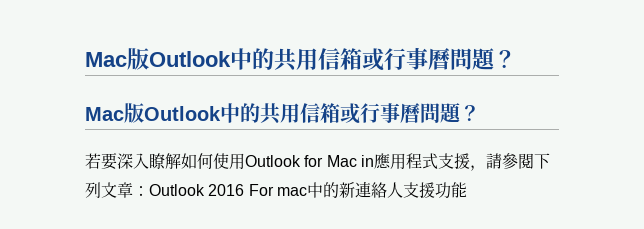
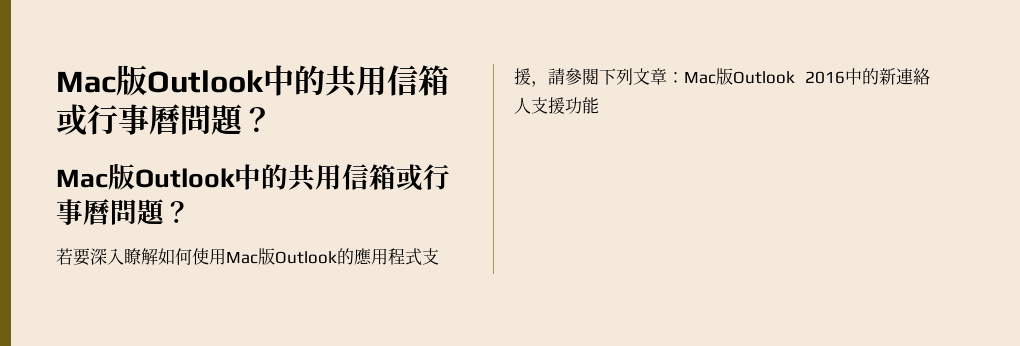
- 若要深入瞭解如何使用Outlook for Mac in應用程式支援，請參閱下列文章：Outlook 2016 For mac中的新連絡人支援功能
+ 若要深入瞭解如何使用Mac版Outlook的應用程式支援，請參閱下列文章：Mac版Outlook 2016中的新連絡人支援功能

